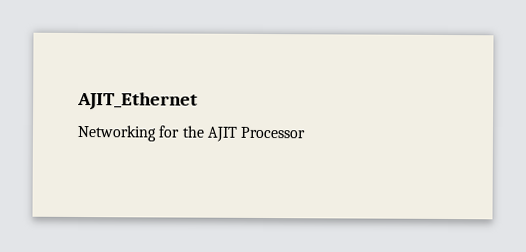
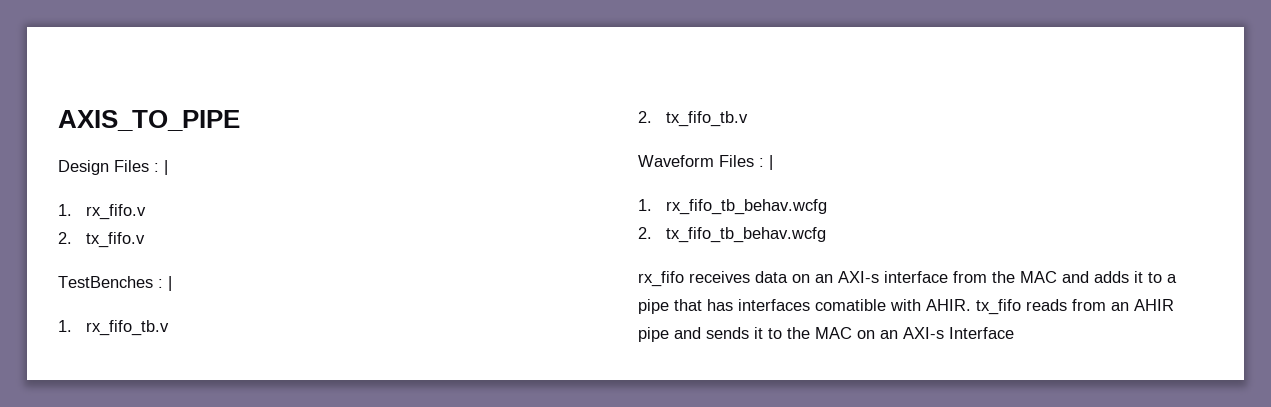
- AJIT_Ethernet
- Networking for the AJIT Processor
+ AXIS_TO_PIPE
+ Design Files : |
+ 1. rx_fifo.v
+ 2. tx_fifo.v
+ TestBenches : |
+ 1. rx_fifo_tb.v
+ 2. tx_fifo_tb.v
+ Waveform Files : |
+ 1. rx_fifo_tb_behav.wcfg
+ 2. tx_fifo_tb_behav.wcfg
+ rx_fifo receives data on an AXI-s interface from the MAC and adds it to a pipe that has interfaces comatible with AHIR. tx_fifo reads from an AHIR pipe and sends it to the MAC on an AXI-s Interface

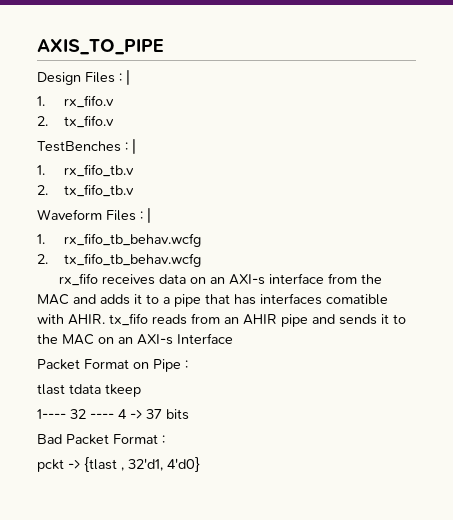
+ Packet Format on Pipe :
+ tlast tdata tkeep
+ 1---- 32 ---- 4 -> 37 bits
+ Bad Packet Format :
+ pckt -> {tlast , 32'd1, 4'd0}

